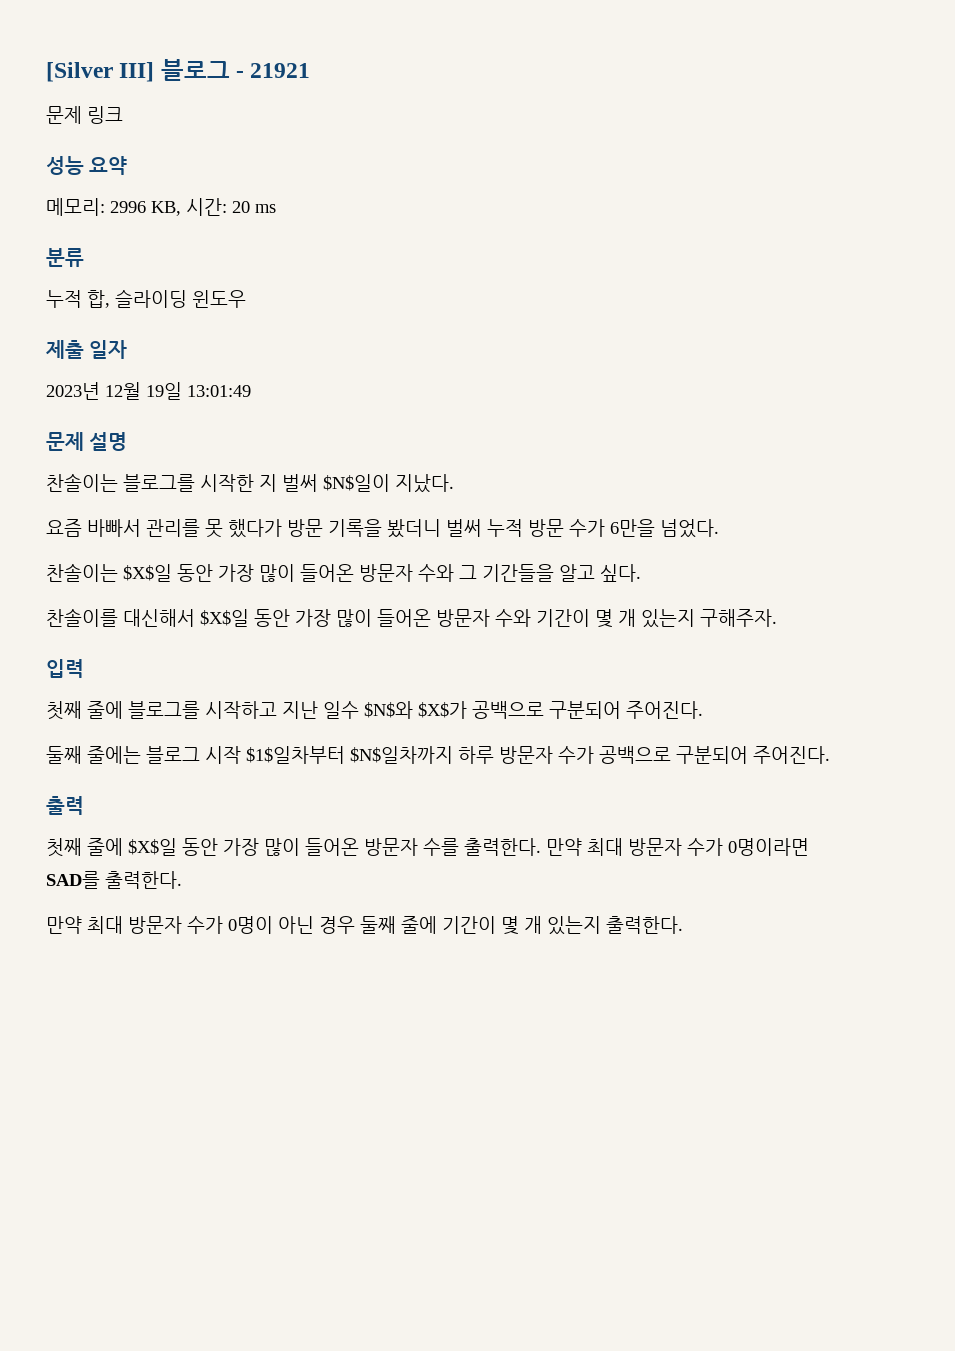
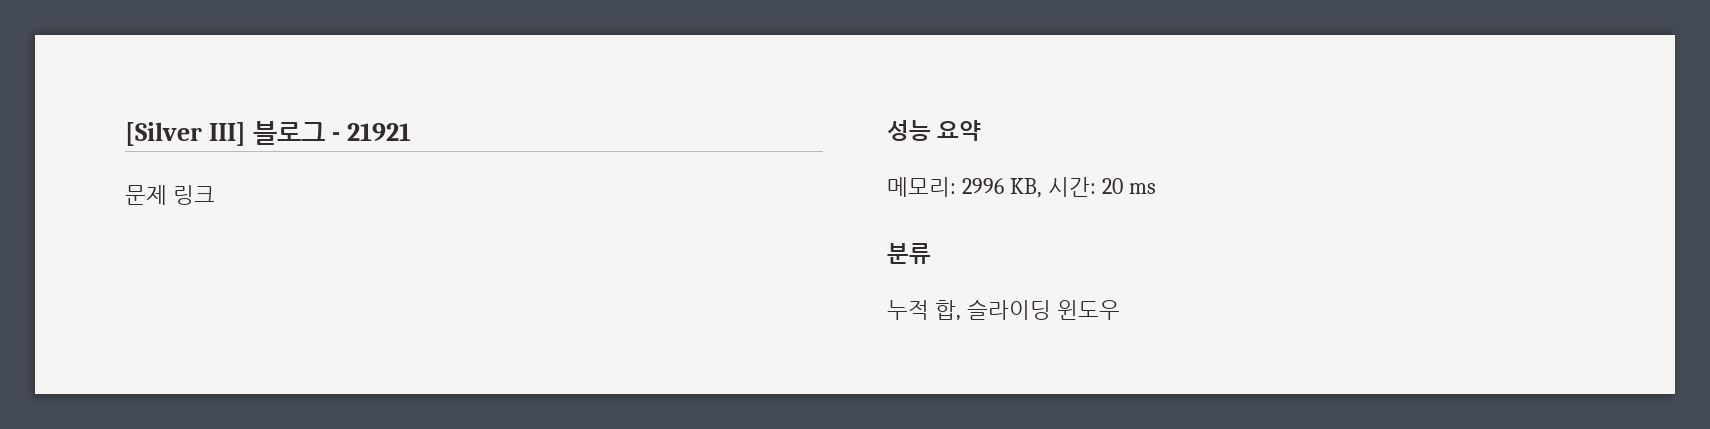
- 제출 일자
- 2023년 12월 19일 13:01:49
- 문제 설명
- 찬솔이는 블로그를 시작한 지 벌써 $N$일이 지났다.
- 요즘 바빠서 관리를 못 했다가 방문 기록을 봤더니 벌써 누적 방문 수가 6만을 넘었다.
- 찬솔이는 $X$일 동안 가장 많이 들어온 방문자 수와 그 기간들을 알고 싶다.
- 찬솔이를 대신해서 $X$일 동안 가장 많이 들어온 방문자 수와 기간이 몇 개 있는지 구해주자.
- 입력
- 첫째 줄에 블로그를 시작하고 지난 일수 $N$와 $X$가 공백으로 구분되어 주어진다.
- 둘째 줄에는 블로그 시작 $1$일차부터 $N$일차까지 하루 방문자 수가 공백으로 구분되어 주어진다.
- 출력
- 첫째 줄에 $X$일 동안 가장 많이 들어온 방문자 수를 출력한다. 만약 최대 방문자 수가 0명이라면 SAD를 출력한다.
- 만약 최대 방문자 수가 0명이 아닌 경우 둘째 줄에 기간이 몇 개 있는지 출력한다.

